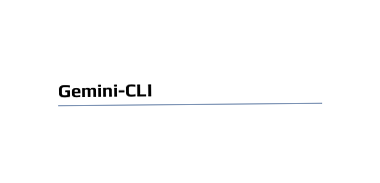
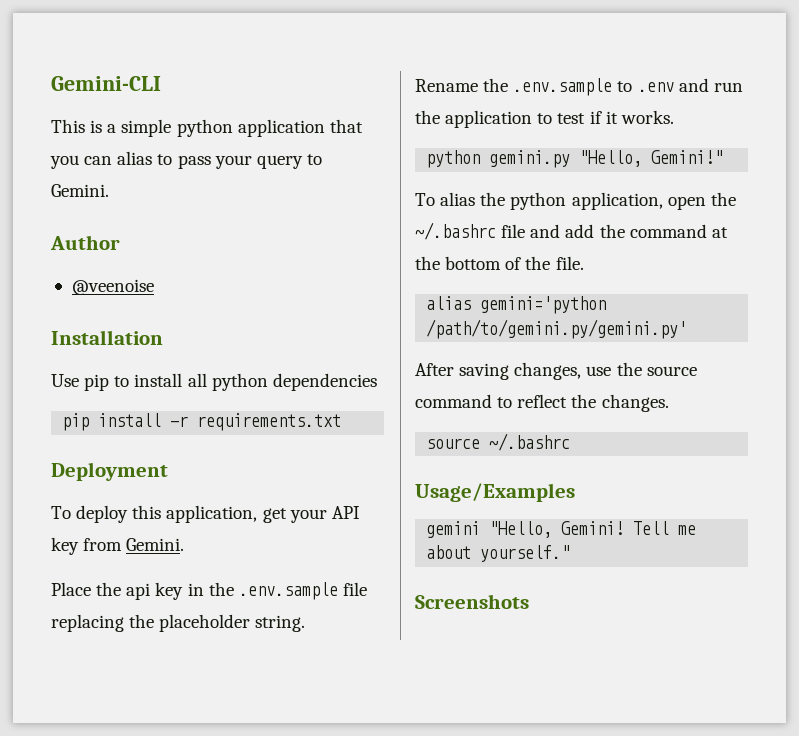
+ This is a simple python application that you can alias to pass your query to Gemini.
+ Author
+ @veenoise
+ Installation
+ Use pip to install all python dependencies
+ pip install -r requirements.txt
+ Deployment
+ To deploy this application, get your API key from Gemini.
+ Place the api key in the .env.sample file replacing the placeholder string.
+ Rename the .env.sample to .env and run the application to test if it works.
+ python gemini.py "Hello, Gemini!"
+ To alias the python application, open the ~/.bashrc file and add the command at the bottom of the file.
+ alias gemini='python /path/to/gemini.py/gemini.py'
+ After saving changes, use the source command to reflect the changes.
+ source ~/.bashrc
+ Usage/Examples
+ gemini "Hello, Gemini! Tell me about yourself."
+ Screenshots

